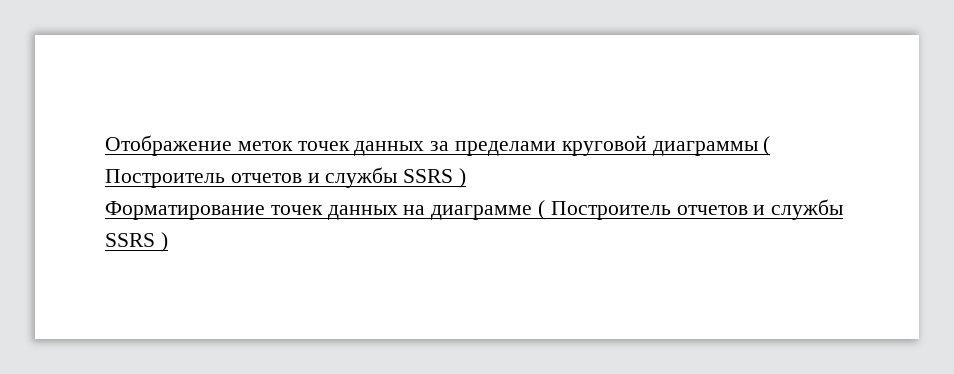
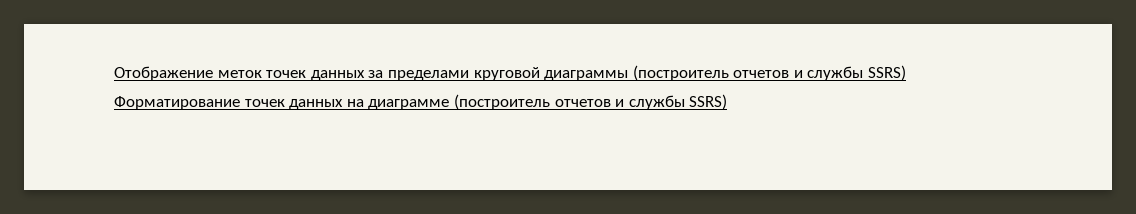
- Отображение меток точек данных за пределами круговой диаграммы ( Построитель отчетов и службы SSRS )
+ Отображение меток точек данных за пределами круговой диаграммы (построитель отчетов и службы SSRS)
- Форматирование точек данных на диаграмме ( Построитель отчетов и службы SSRS )
+ Форматирование точек данных на диаграмме (построитель отчетов и службы SSRS)

